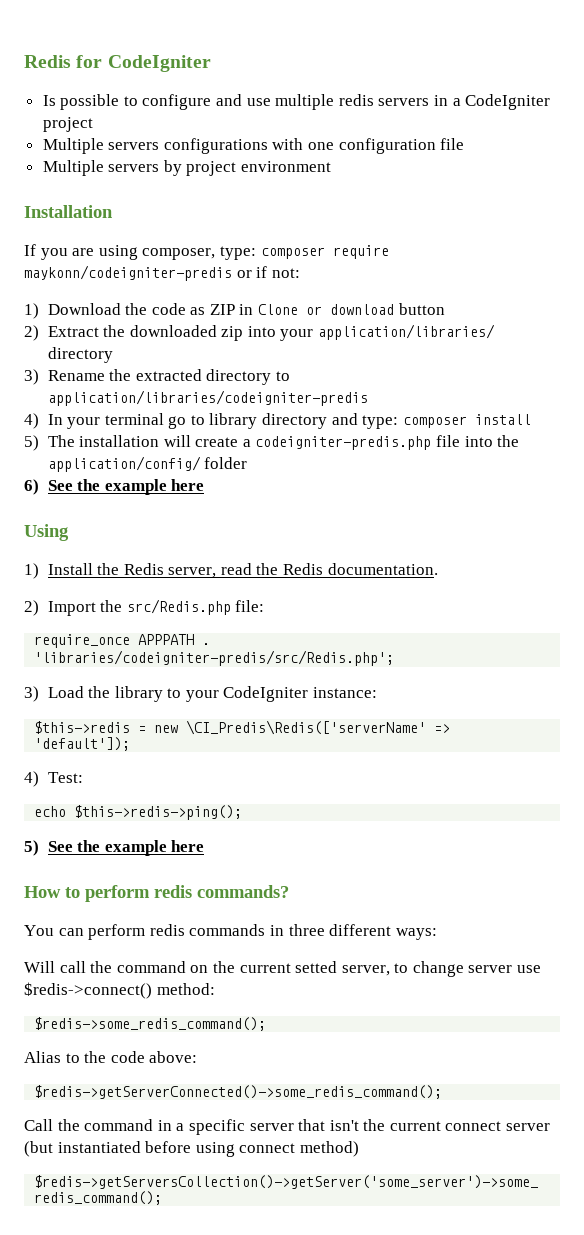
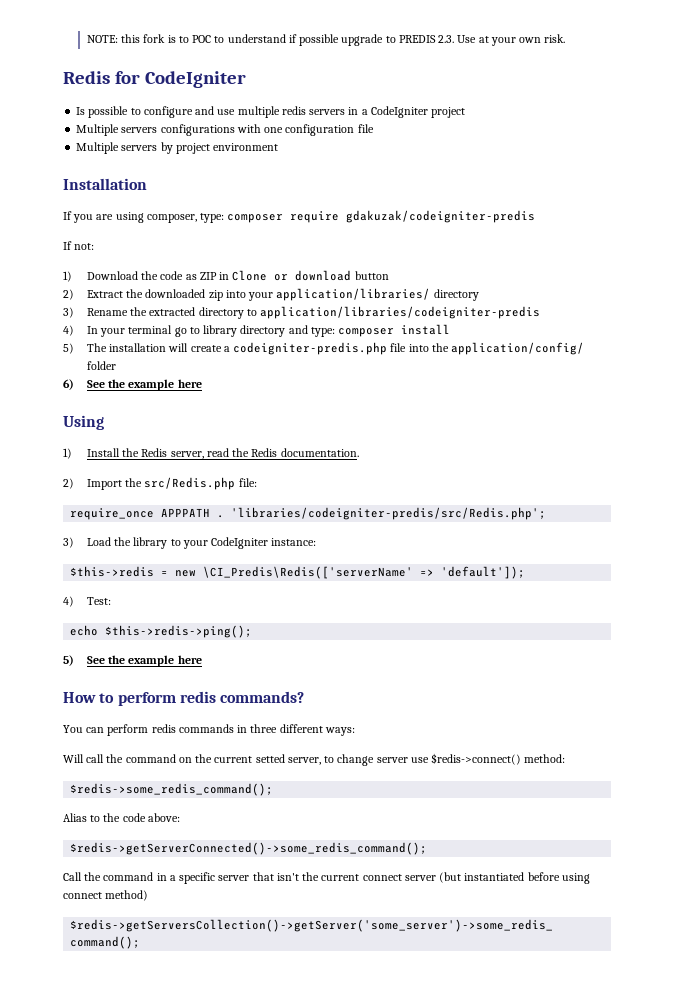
+ NOTE: this fork is to POC to understand if possible upgrade to PREDIS 2.3. Use at your own risk.
- If you are using composer, type: composer require maykonn/codeigniter-predis or if not:
+ If you are using composer, type: composer require gdakuzak/codeigniter-predis
+ If not:

